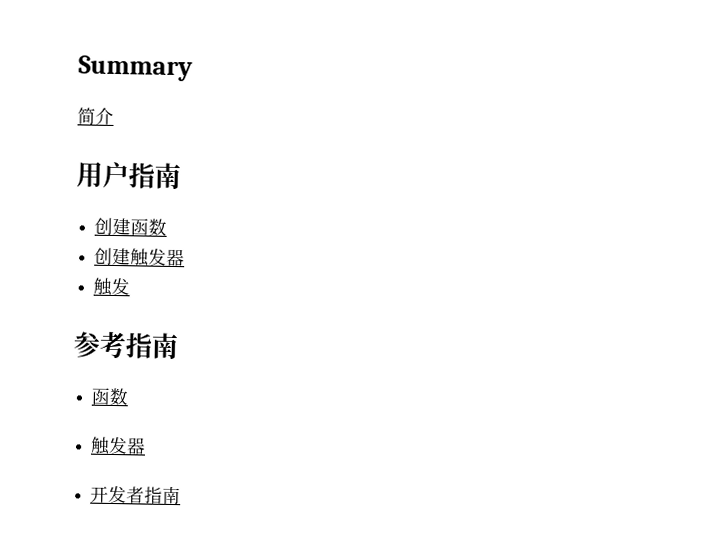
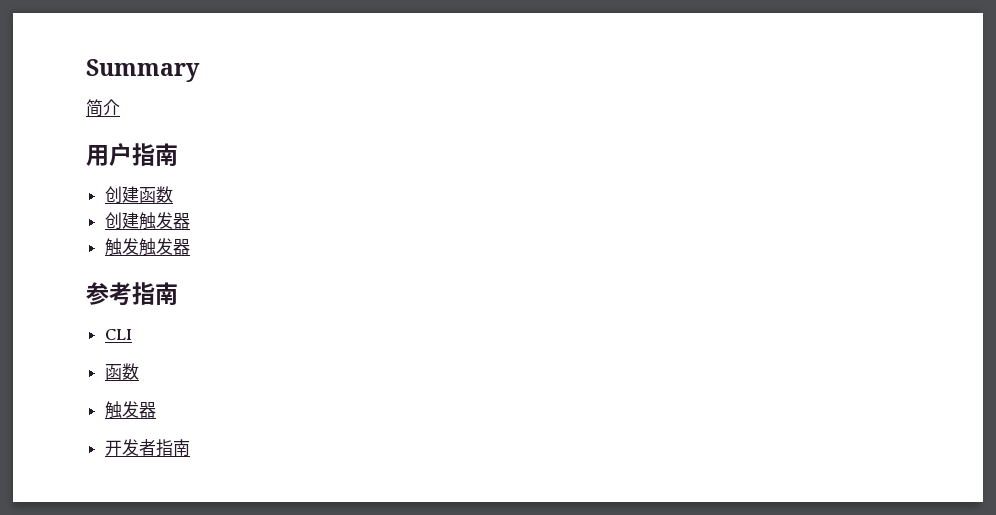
  创建触发器
- 触发
+ 触发触发器
+ CLI

